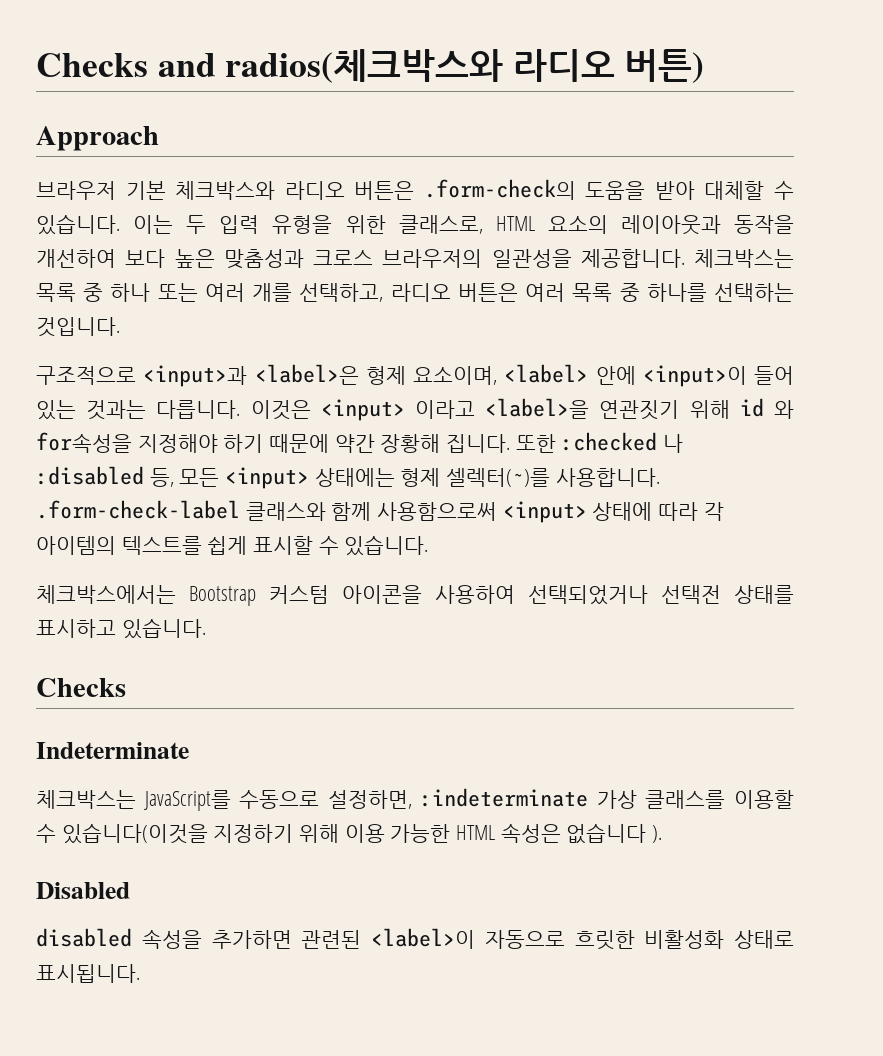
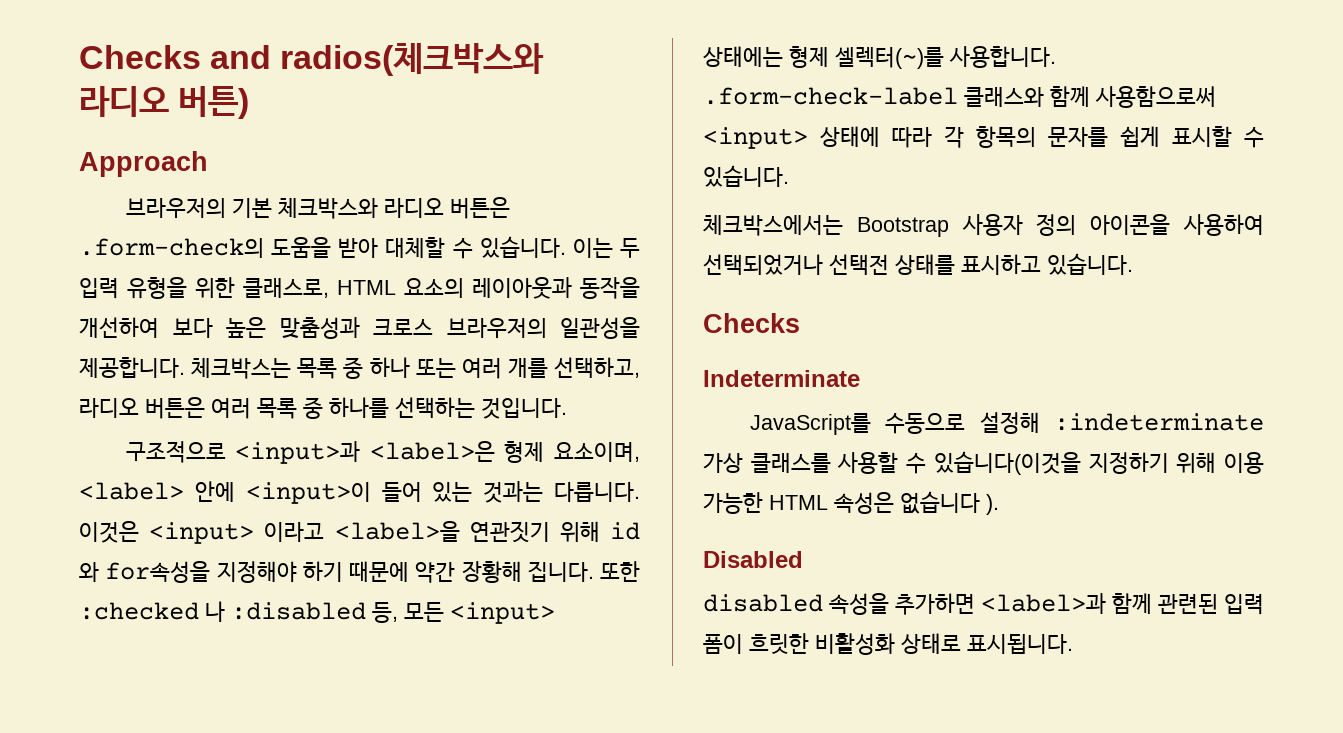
- 브라우저 기본 체크박스와 라디오 버튼은 .form-check의 도움을 받아 대체할 수 있습니다.
+ 브라우저의 기본 체크박스와 라디오 버튼은 .form-check의 도움을 받아 대체할 수 있습니다.
- 또한 :checked 나 :disabled 등, 모든 <input> 상태에는 형제 셀렉터(~)를 사용합니다. .form-check-label 클래스와 함께 사용함으로써 <input> 상태에 따라 각 아이템의 텍스트를 쉽게 표시할 수 있습니다.
+ 또한 :checked 나 :disabled 등, 모든 <input> 상태에는 형제 셀렉터(~)를 사용합니다. .form-check-label 클래스와 함께 사용함으로써 <input> 상태에 따라 각 항목의 문자를 쉽게 표시할 수 있습니다.
- 체크박스에서는 Bootstrap 커스텀 아이콘을 사용하여 선택되었거나 선택전 상태를 표시하고 있습니다.
+ 체크박스에서는 Bootstrap 사용자 정의 아이콘을 사용하여 선택되었거나 선택전 상태를 표시하고 있습니다.
- 체크박스는 JavaScript를 수동으로 설정하면, :indeterminate 가상 클래스를 이용할 수 있습니다(이것을 지정하기 위해 이용 가능한 HTML 속성은 없습니다 ).
+ JavaScript를 수동으로 설정해 :indeterminate 가상 클래스를 사용할 수 있습니다(이것을 지정하기 위해 이용 가능한 HTML 속성은 없습니다 ).
- disabled 속성을 추가하면 관련된 <label>이 자동으로 흐릿한 비활성화 상태로 표시됩니다.
+ disabled 속성을 추가하면 <label>과 함께 관련된 입력 폼이 흐릿한 비활성화 상태로 표시됩니다.

